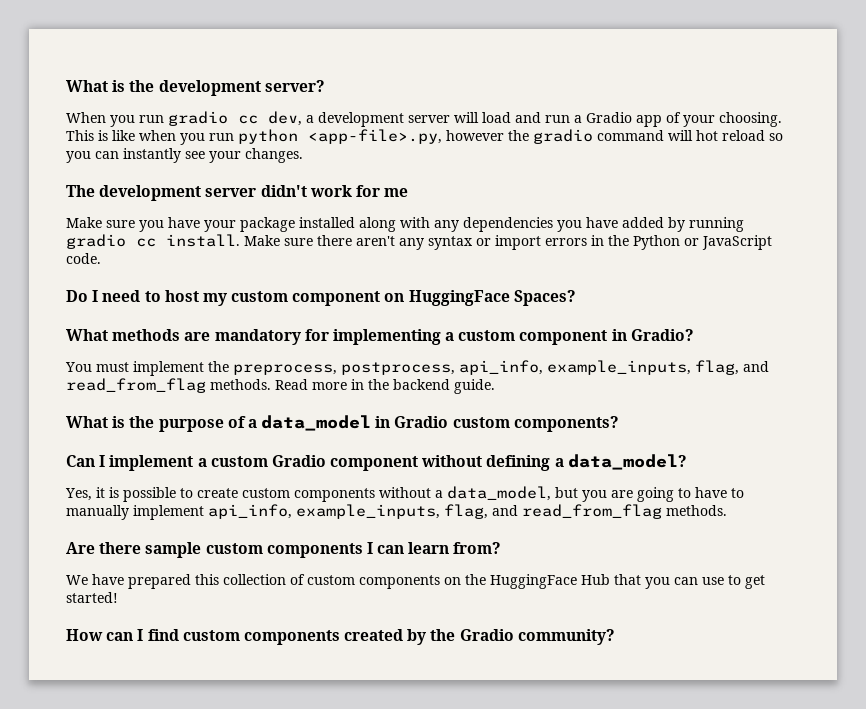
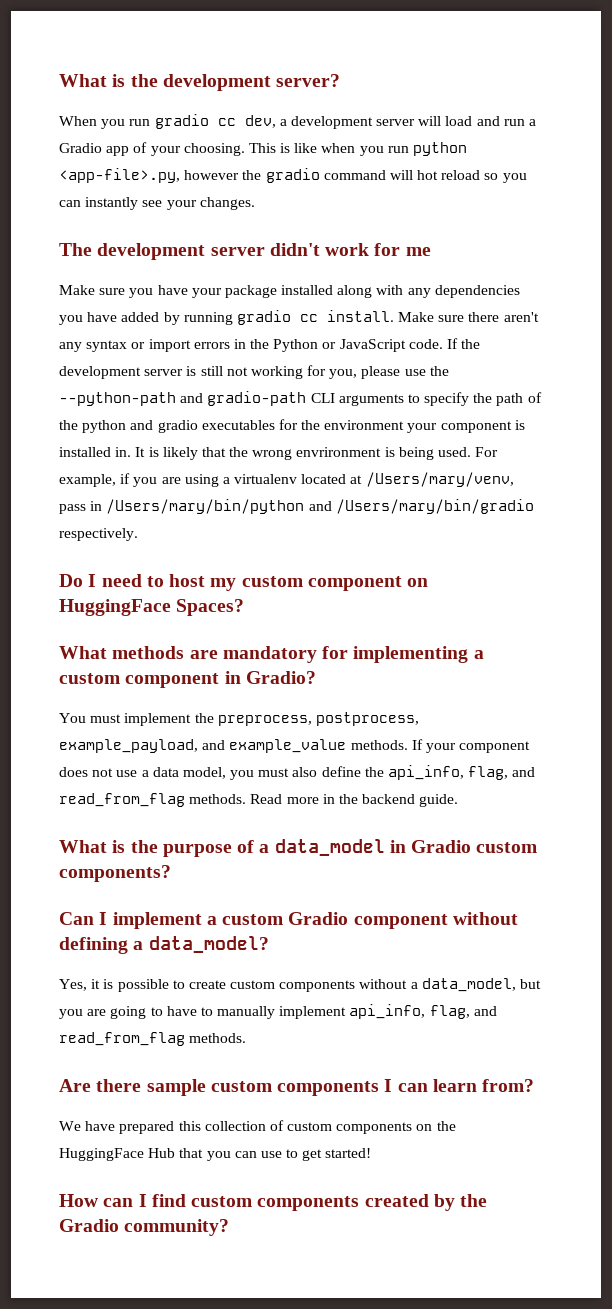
+ If the development server is still not working for you, please use the --python-path and gradio-path CLI arguments to specify the path of the python and gradio executables for the environment your component is installed in. It is likely that the wrong envrironment is being used. For example, if you are using a virtualenv located at /Users/mary/venv, pass in /Users/mary/bin/python and /Users/mary/bin/gradio respectively.
- You must implement the preprocess, postprocess, api_info, example_inputs, flag, and read_from_flag methods.
+ You must implement the preprocess, postprocess, example_payload, and example_value methods. If your component does not use a data model, you must also define the api_info, flag, and read_from_flag methods.
- Yes, it is possible to create custom components without a data_model, but you are going to have to manually implement api_info, example_inputs, flag, and read_from_flag methods.
+ Yes, it is possible to create custom components without a data_model, but you are going to have to manually implement api_info, flag, and read_from_flag methods.

